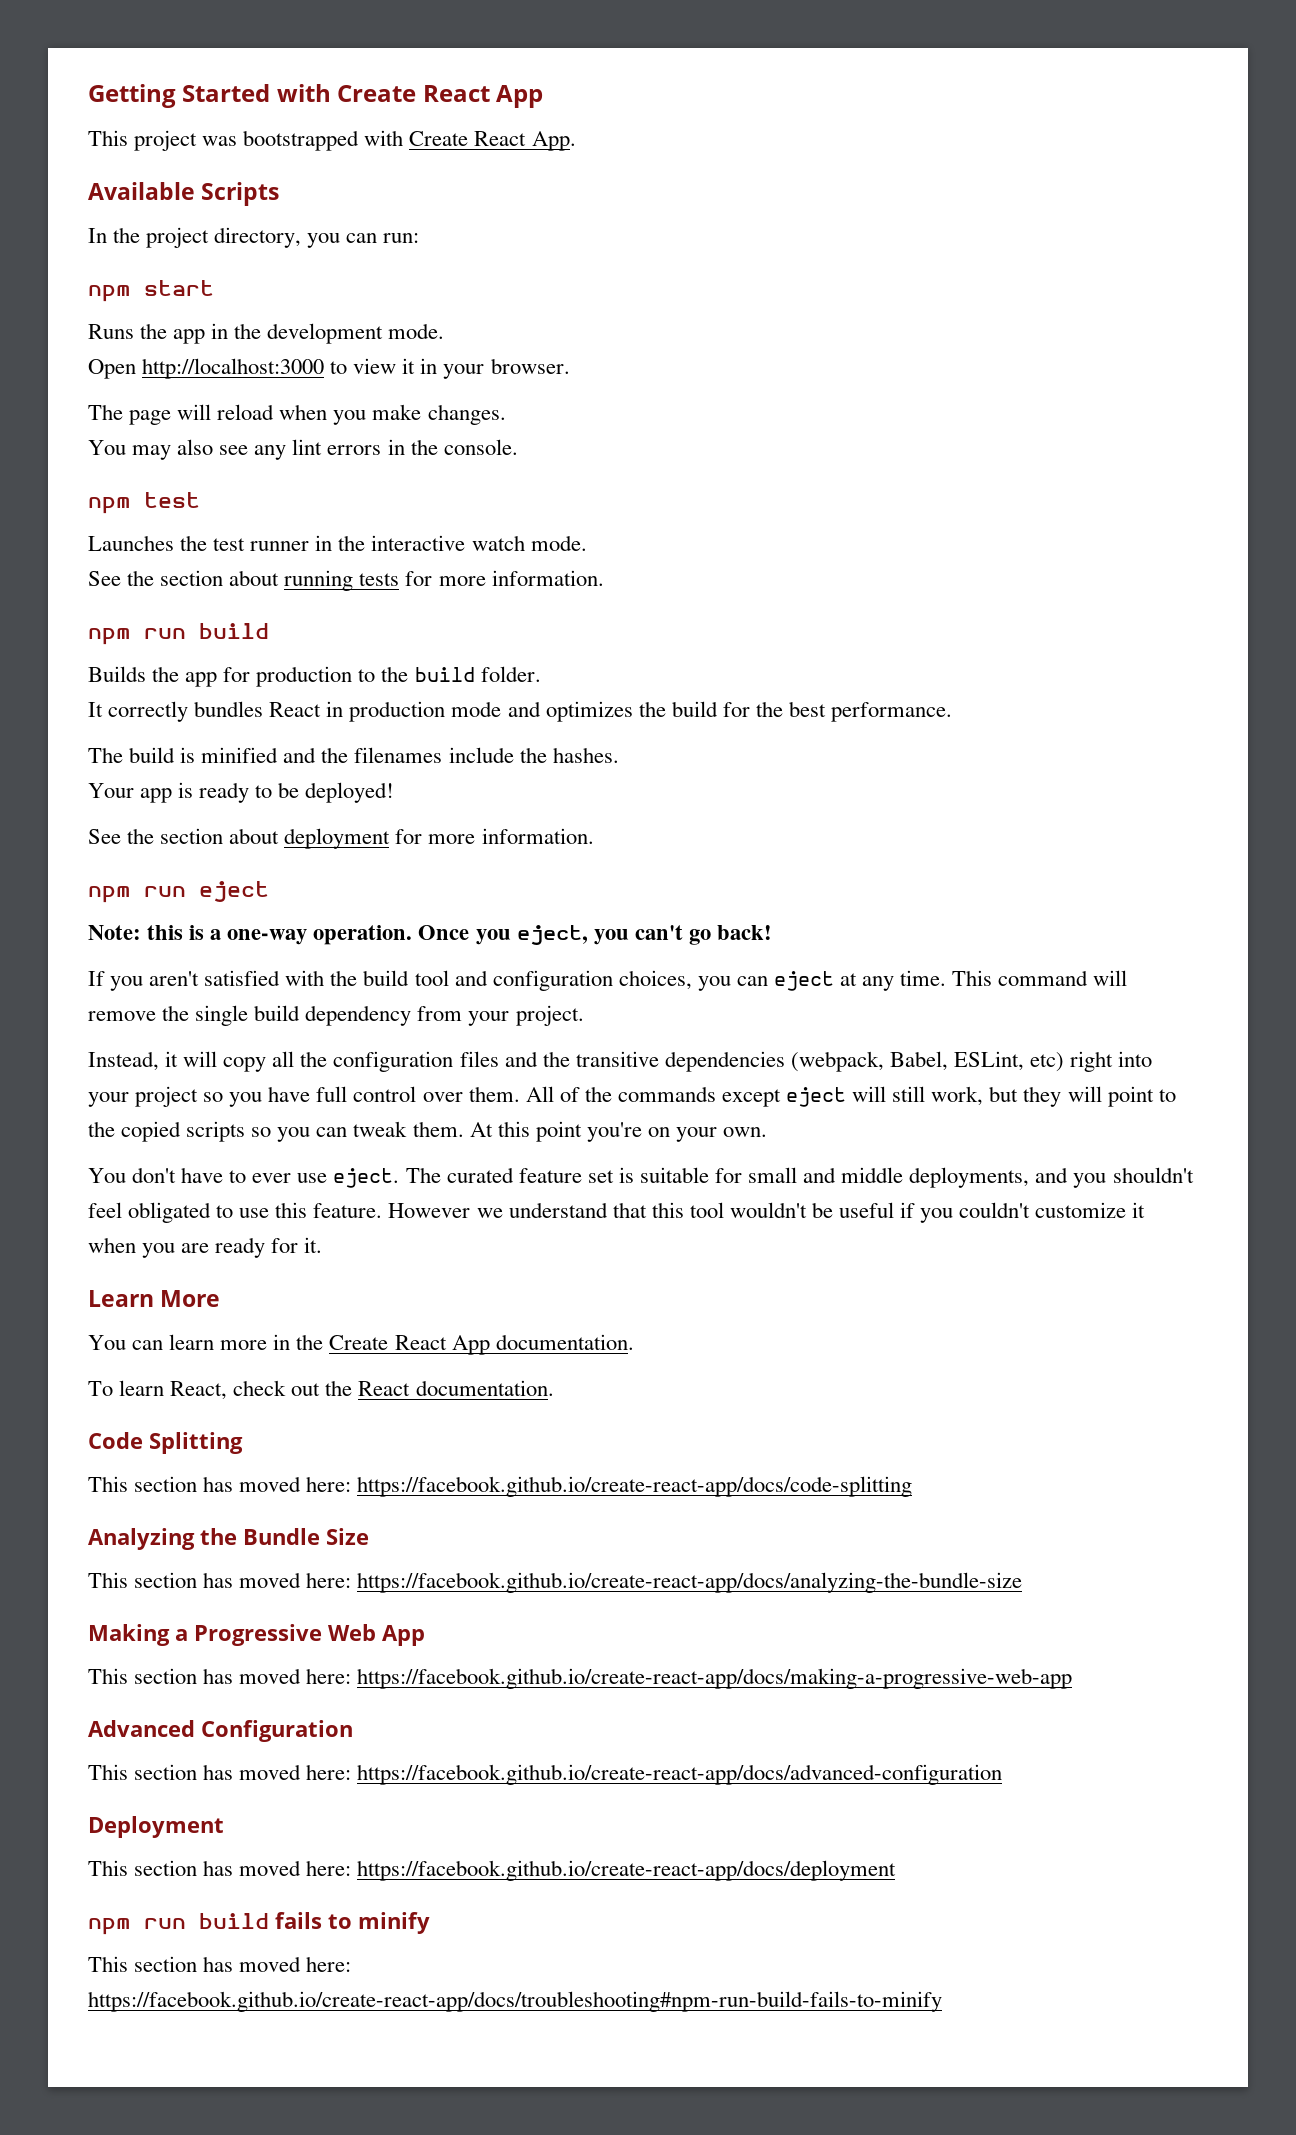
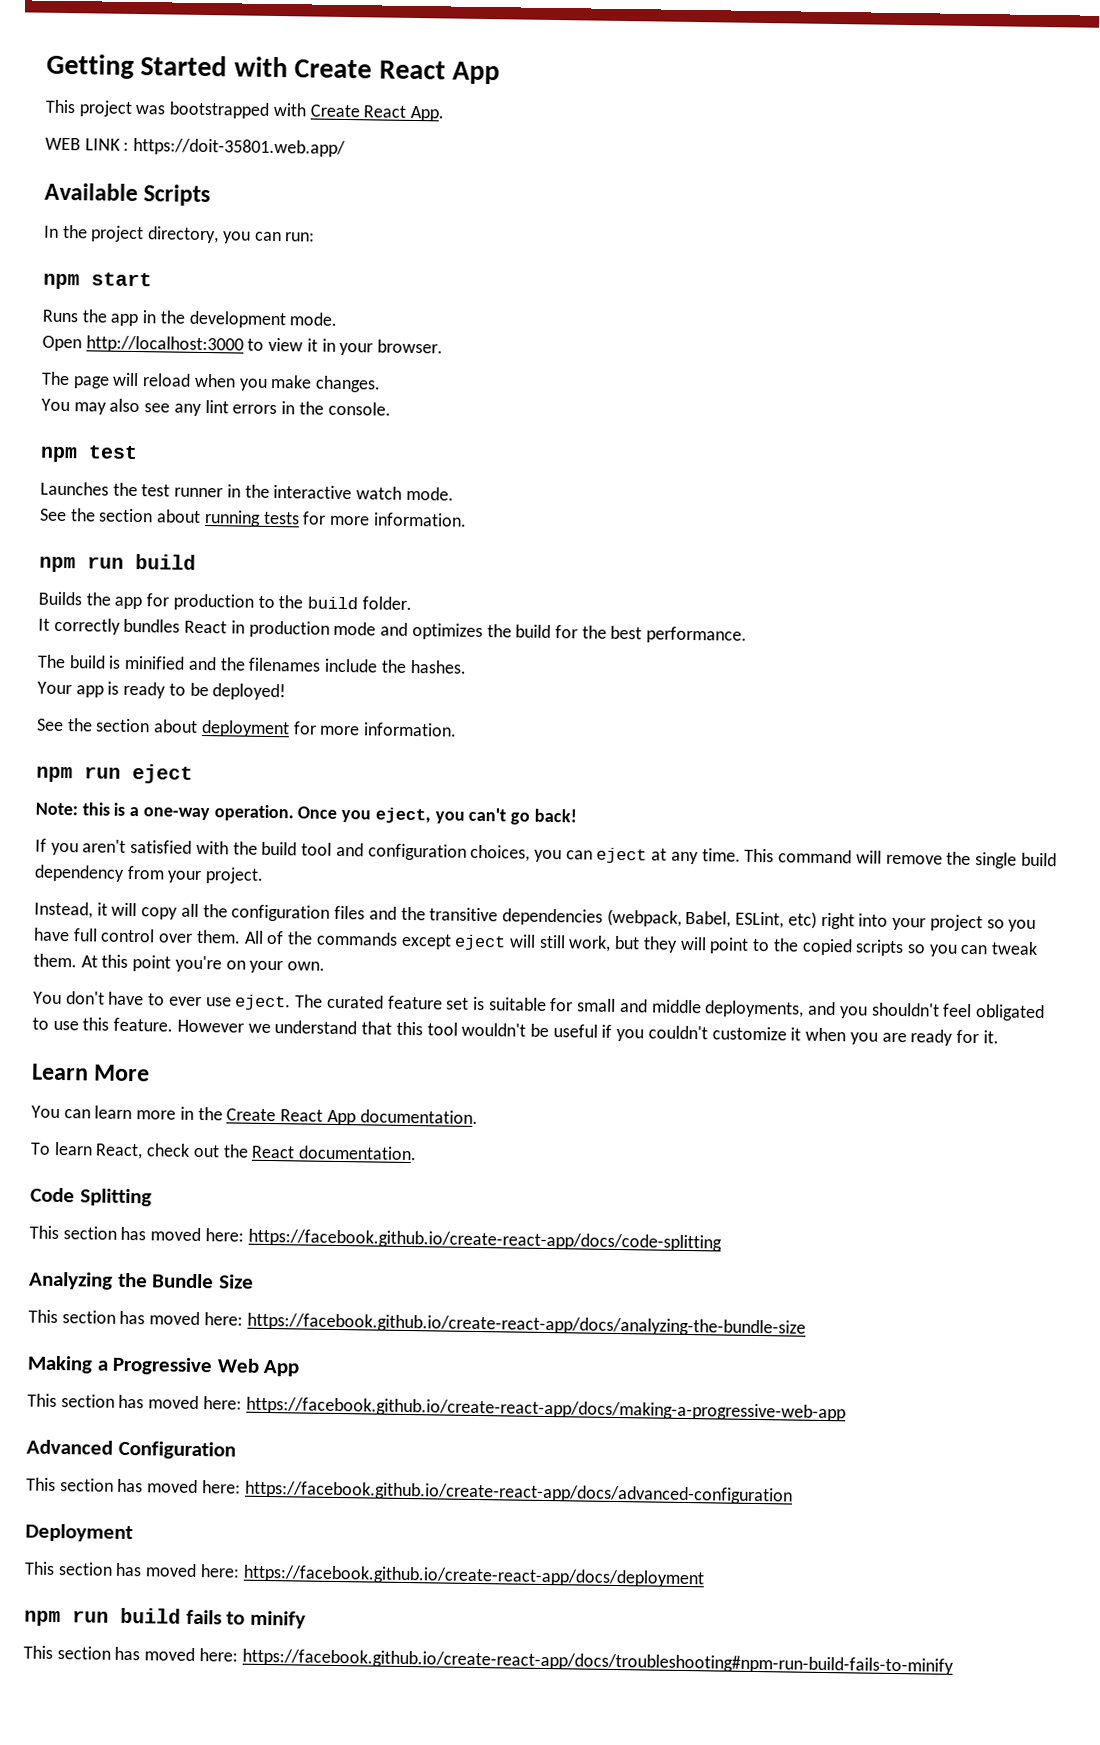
+ WEB LINK : https://doit-35801.web.app/

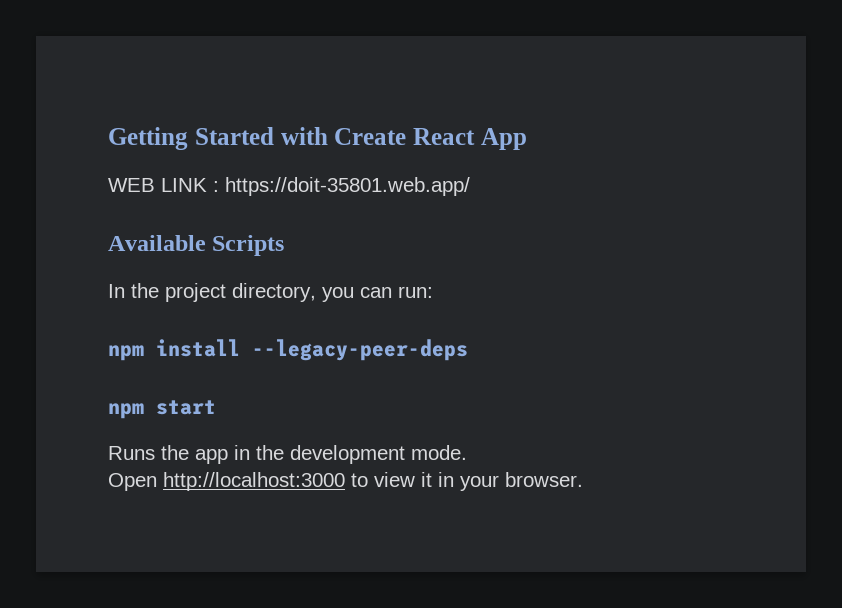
- This project was bootstrapped with Create React App.
+ npm install --legacy-peer-deps
- The page will reload when you make changes.
- You may also see any lint errors in the console.
- npm test
- Launches the test runner in the interactive watch mode.
- See the section about running tests for more information.
- npm run build
- Builds the app for production to the build folder.
- It correctly bundles React in production mode and optimizes the build for the best performance.
- The build is minified and the filenames include the hashes.
- Your app is ready to be deployed!
- See the section about deployment for more information.
- npm run eject
- Note: this is a one-way operation. Once you eject, you can't go back!
- If you aren't satisfied with the build tool and configuration choices, you can eject at any time. This command will remove the single build dependency from your project.
- Instead, it will copy all the configuration files and the transitive dependencies (webpack, Babel, ESLint, etc) right into your project so you have full control over them. All of the commands except eject will still work, but they will point to the copied scripts so you can tweak them. At this point you're on your own.
- You don't have to ever use eject. The curated feature set is suitable for small and middle deployments, and you shouldn't feel obligated to use this feature. However we understand that this tool wouldn't be useful if you couldn't customize it when you are ready for it.
- Learn More
- You can learn more in the Create React App documentation.
- To learn React, check out the React documentation.
- Code Splitting
- This section has moved here: https://facebook.github.io/create-react-app/docs/code-splitting
- Analyzing the Bundle Size
- This section has moved here: https://facebook.github.io/create-react-app/docs/analyzing-the-bundle-size
- Making a Progressive Web App
- This section has moved here: https://facebook.github.io/create-react-app/docs/making-a-progressive-web-app
- Advanced Configuration
- This section has moved here: https://facebook.github.io/create-react-app/docs/advanced-configuration
- Deployment
- This section has moved here: https://facebook.github.io/create-react-app/docs/deployment
- npm run build fails to minify
- This section has moved here: https://facebook.github.io/create-react-app/docs/troubleshooting#npm-run-build-fails-to-minify

